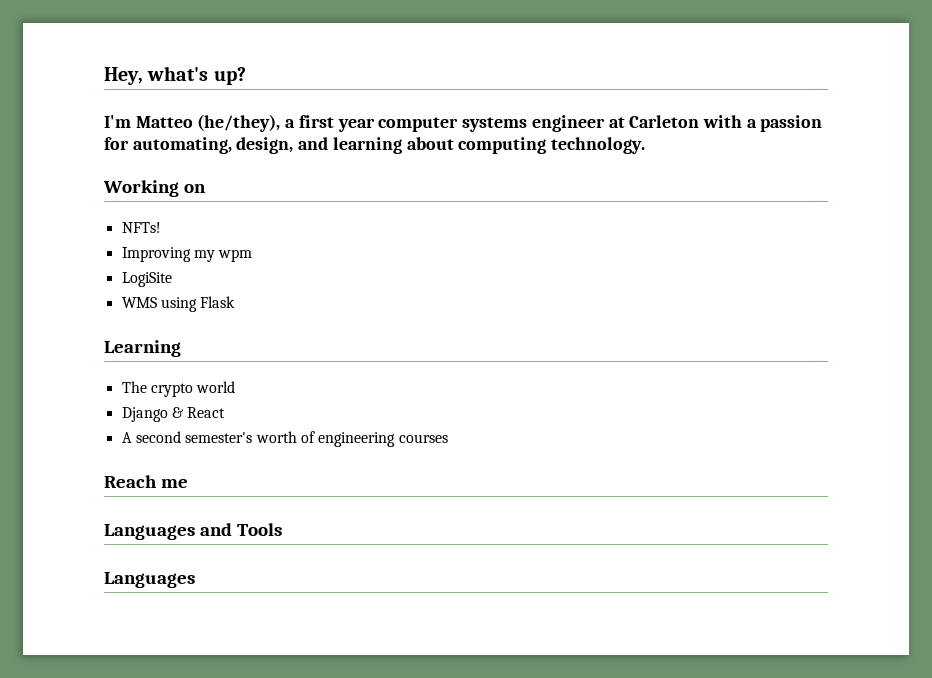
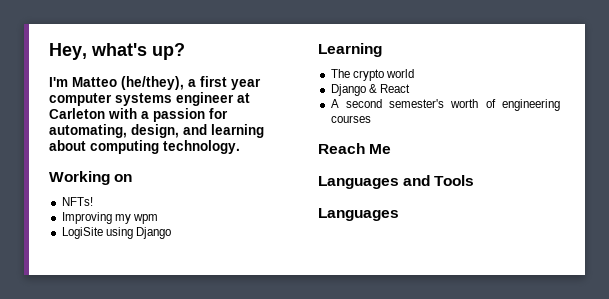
- LogiSite
- WMS using Flask
+ LogiSite using Django
- Reach me
+ Reach Me

